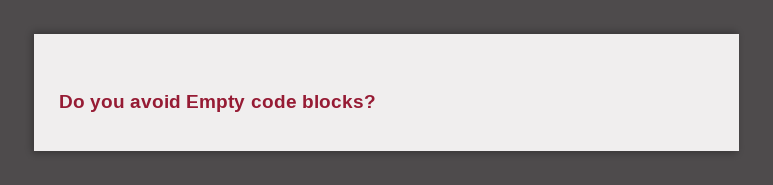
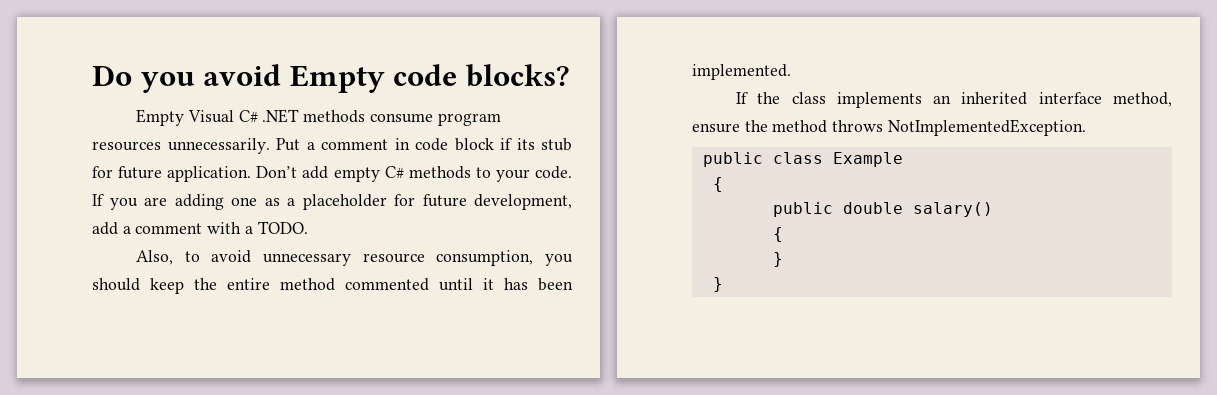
+ Empty Visual C# .NET methods consume program resources unnecessarily. Put a comment in code block if its stub for future application. Don’t add empty C# methods to your code. If you are adding one as a placeholder for future development, add a comment with a TODO.
+ Also, to avoid unnecessary resource consumption, you should keep the entire method commented until it has been implemented.
+ If the class implements an inherited interface method, ensure the method throws NotImplementedException.
+ public class Example
+ {
+ public double salary()
+ {
+ }
+ }

